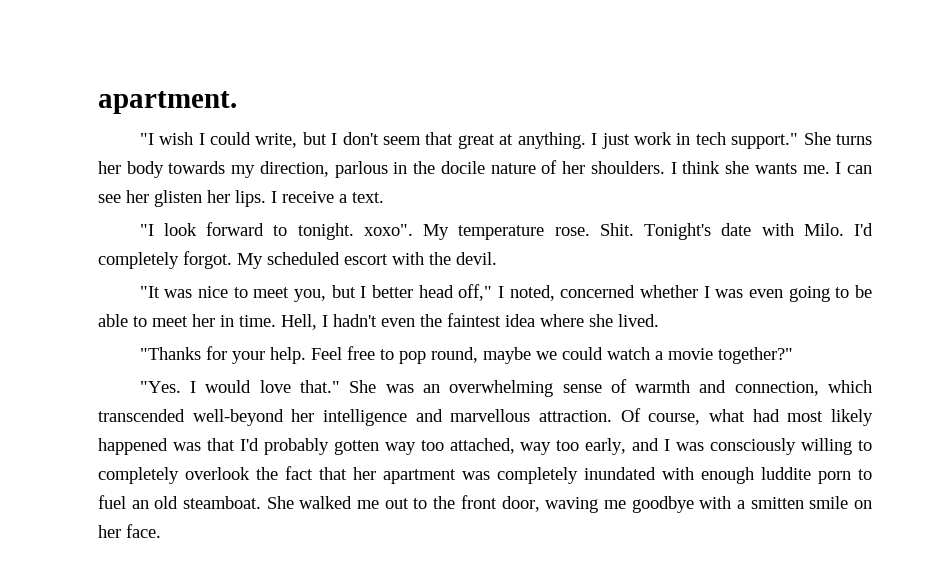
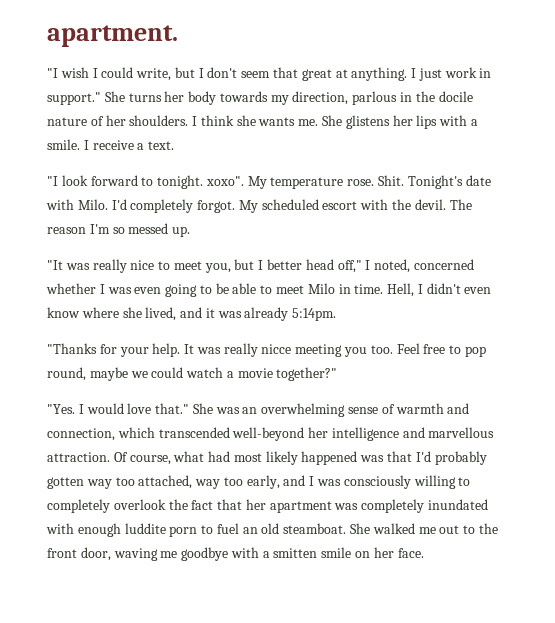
- I just work in tech support."
+ I just work in support."
- I can see her glisten her lips.
+ She glistens her lips with a smile.
+ The reason I'm so messed up.
- "It was nice to meet you, but I better head off," I noted, concerned whether I was even going to be able to meet her in time.
+ "It was really nice to meet you, but I better head off," I noted, concerned whether I was even going to be able to meet Milo in time.
- Hell, I hadn't even the faintest idea where she lived.
- "Thanks for your help.
+ Hell, I didn't even know where she lived, and it was already 5:14pm.
+ "Thanks for your help. It was really nicce meeting you too.

